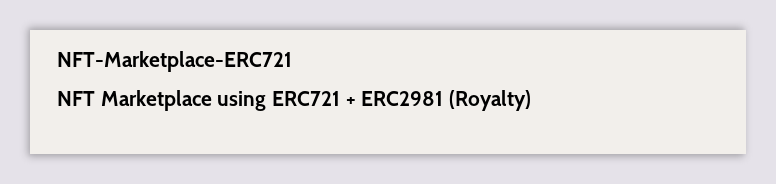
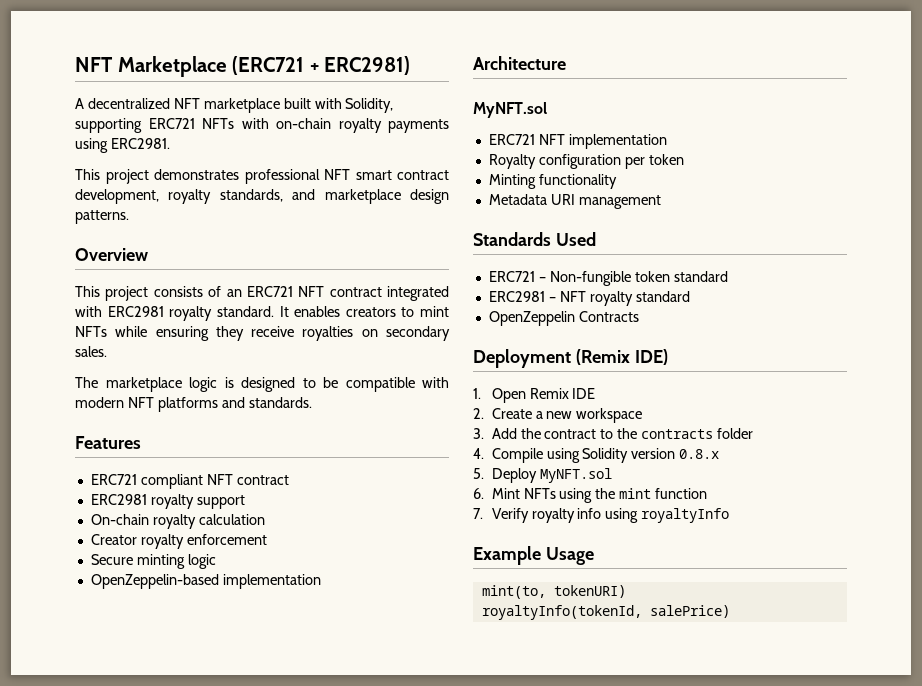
- NFT-Marketplace-ERC721
- NFT Marketplace using ERC721 + ERC2981 (Royalty)
+ NFT Marketplace (ERC721 + ERC2981)
+ A decentralized NFT marketplace built with Solidity, supporting ERC721 NFTs with on-chain royalty payments using ERC2981.
+ This project demonstrates professional NFT smart contract development, royalty standards, and marketplace design patterns.
+ Overview
+ This project consists of an ERC721 NFT contract integrated with ERC2981 royalty standard. It enables creators to mint NFTs while ensuring they receive royalties on secondary sales.
+ The marketplace logic is designed to be compatible with modern NFT platforms and standards.
+ Features
+ ERC721 compliant NFT contract
+ ERC2981 royalty support
+ On-chain royalty calculation
+ Creator royalty enforcement
+ Secure minting logic
+ OpenZeppelin-based implementation
+ Architecture
+ MyNFT.sol
+ ERC721 NFT implementation
+ Royalty configuration per token
+ Minting functionality
+ Metadata URI management
+ Standards Used
+ ERC721 – Non-fungible token standard
+ ERC2981 – NFT royalty standard
+ OpenZeppelin Contracts
+ Deployment (Remix IDE)
+ 1. Open Remix IDE
+ 2. Create a new workspace
+ 3. Add the contract to the contracts folder
+ 4. Compile using Solidity version 0.8.x
+ 5. Deploy MyNFT.sol
+ 6. Mint NFTs using the mint function
+ 7. Verify royalty info using royaltyInfo
+ Example Usage
+ mint(to, tokenURI)
+ royaltyInfo(tokenId, salePrice)

